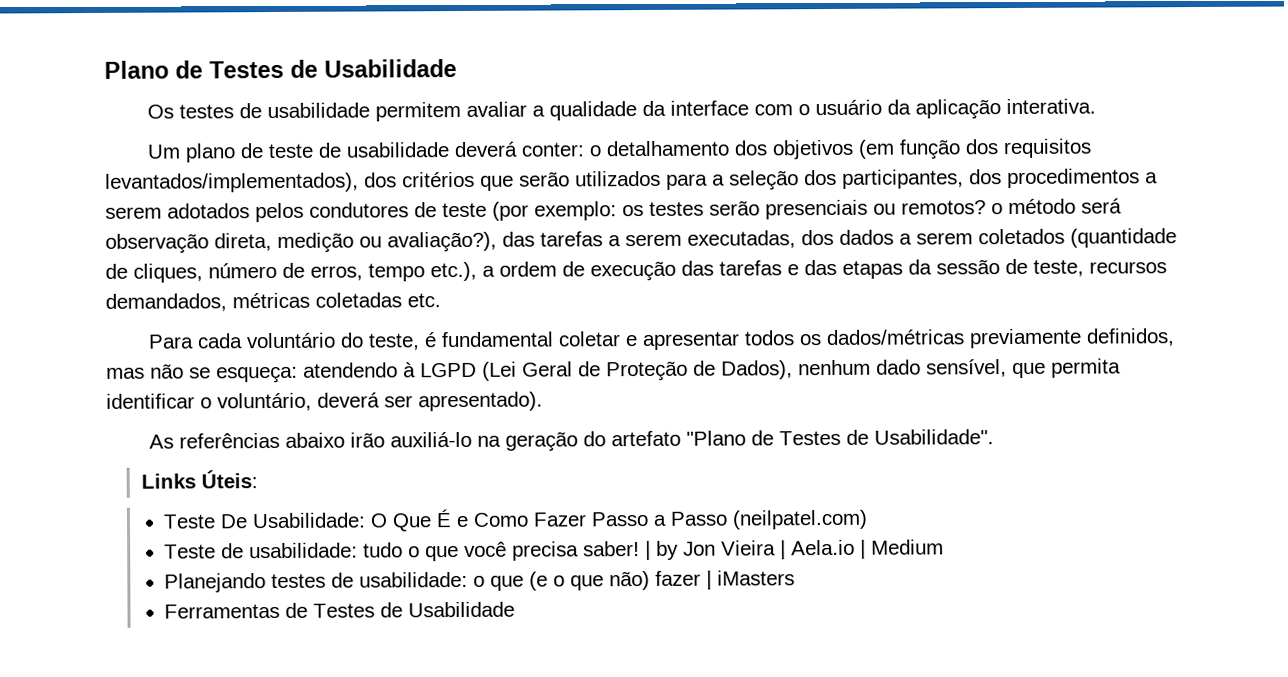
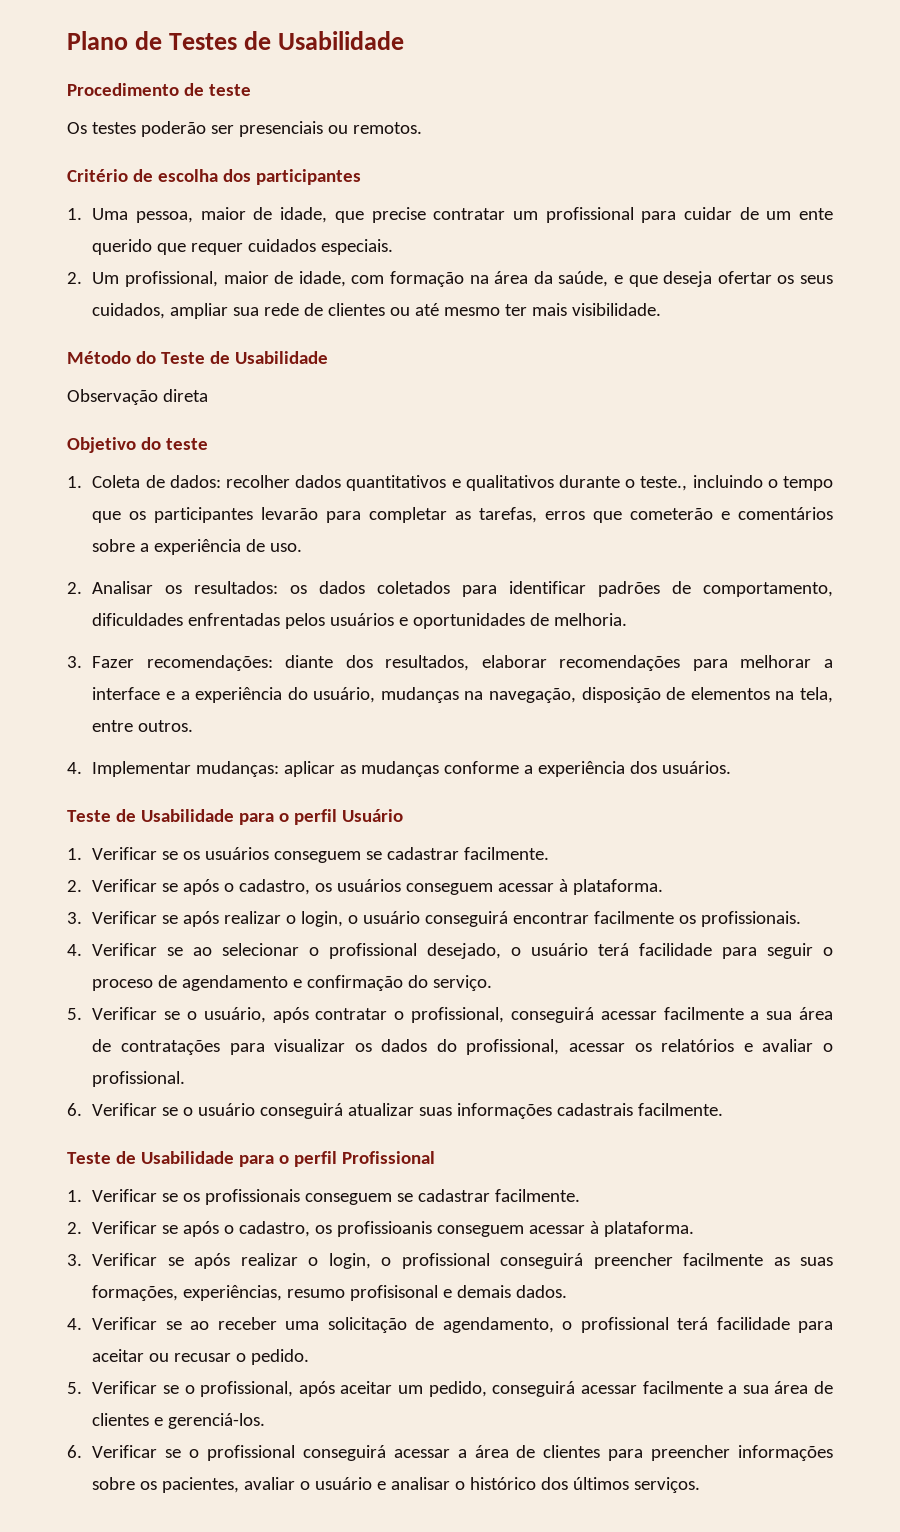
+ Procedimento de teste
- Os testes de usabilidade permitem avaliar a qualidade da interface com o usuário da aplicação interativa.
- Um plano de teste de usabilidade deverá conter: o detalhamento dos objetivos (em função dos requisitos levantados/implementados), dos critérios que serão utilizados para a seleção dos participantes, dos procedimentos a serem adotados pelos condutores de teste (por exemplo: os testes serão presenciais ou remotos? o método será observação direta, medição ou avaliação?), das tarefas a serem executadas, dos dados a serem coletados (quantidade de cliques, número de erros, tempo etc.), a ordem de execução das tarefas e das etapas da sessão de teste, recursos demandados, métricas coletadas etc.
- Para cada voluntário do teste, é fundamental coletar e apresentar todos os dados/métricas previamente definidos, mas não se esqueça: atendendo à LGPD (Lei Geral de Proteção de Dados), nenhum dado sensível, que permita identificar o voluntário, deverá ser apresentado).
- As referências abaixo irão auxiliá-lo na geração do artefato "Plano de Testes de Usabilidade".
- Links Úteis:
- Teste De Usabilidade: O Que É e Como Fazer Passo a Passo (neilpatel.com)
- Teste de usabilidade: tudo o que você precisa saber! | by Jon Vieira | Aela.io | Medium
- Planejando testes de usabilidade: o que (e o que não) fazer | iMasters
- Ferramentas de Testes de Usabilidade
+ Os testes poderão ser presenciais ou remotos.
+ Critério de escolha dos participantes
+ 1. Uma pessoa, maior de idade, que precise contratar um profissional para cuidar de um ente querido que requer cuidados especiais.
+ 2. Um profissional, maior de idade, com formação na área da saúde, e que deseja ofertar os seus cuidados, ampliar sua rede de clientes ou até mesmo ter mais visibilidade.
+ Método do Teste de Usabilidade
+ Observação direta
+ Objetivo do teste
+ 1. Coleta de dados: recolher dados quantitativos e qualitativos durante o teste., incluindo o tempo que os participantes levarão para completar as tarefas, erros que cometerão e comentários sobre a experiência de uso.
+ 2. Analisar os resultados: os dados coletados para identificar padrões de comportamento, dificuldades enfrentadas pelos usuários e oportunidades de melhoria.
+ 3. Fazer recomendações: diante dos resultados, elaborar recomendações para melhorar a interface e a experiência do usuário, mudanças na navegação, disposição de elementos na tela, entre outros.
+ 4. Implementar mudanças: aplicar as mudanças conforme a experiência dos usuários.
+ Teste de Usabilidade para o perfil Usuário
+ 1. Verificar se os usuários conseguem se cadastrar facilmente.
+ 2. Verificar se após o cadastro, os usuários conseguem acessar à plataforma.
+ 3. Verificar se após realizar o login, o usuário conseguirá encontrar facilmente os profissionais.
+ 4. Verificar se ao selecionar o profissional desejado, o usuário terá facilidade para seguir o proceso de agendamento e confirmação do serviço.
+ 5. Verificar se o usuário, após contratar o profissional, conseguirá acessar facilmente a sua área de contratações para visualizar os dados do profissional, acessar os relatórios e avaliar o profissional.
+ 6. Verificar se o usuário conseguirá atualizar suas informações cadastrais facilmente.
+ Teste de Usabilidade para o perfil Profissional
+ 1. Verificar se os profissionais conseguem se cadastrar facilmente.
+ 2. Verificar se após o cadastro, os profissioanis conseguem acessar à plataforma.
+ 3. Verificar se após realizar o login, o profissional conseguirá preencher facilmente as suas formações, experiências, resumo profisisonal e demais dados.
+ 4. Verificar se ao receber uma solicitação de agendamento, o profissional terá facilidade para aceitar ou recusar o pedido.
+ 5. Verificar se o profissional, após aceitar um pedido, conseguirá acessar facilmente a sua área de clientes e gerenciá-los.
+ 6. Verificar se o profissional conseguirá acessar a área de clientes para preencher informações sobre os pacientes, avaliar o usuário e analisar o histórico dos últimos serviços.

